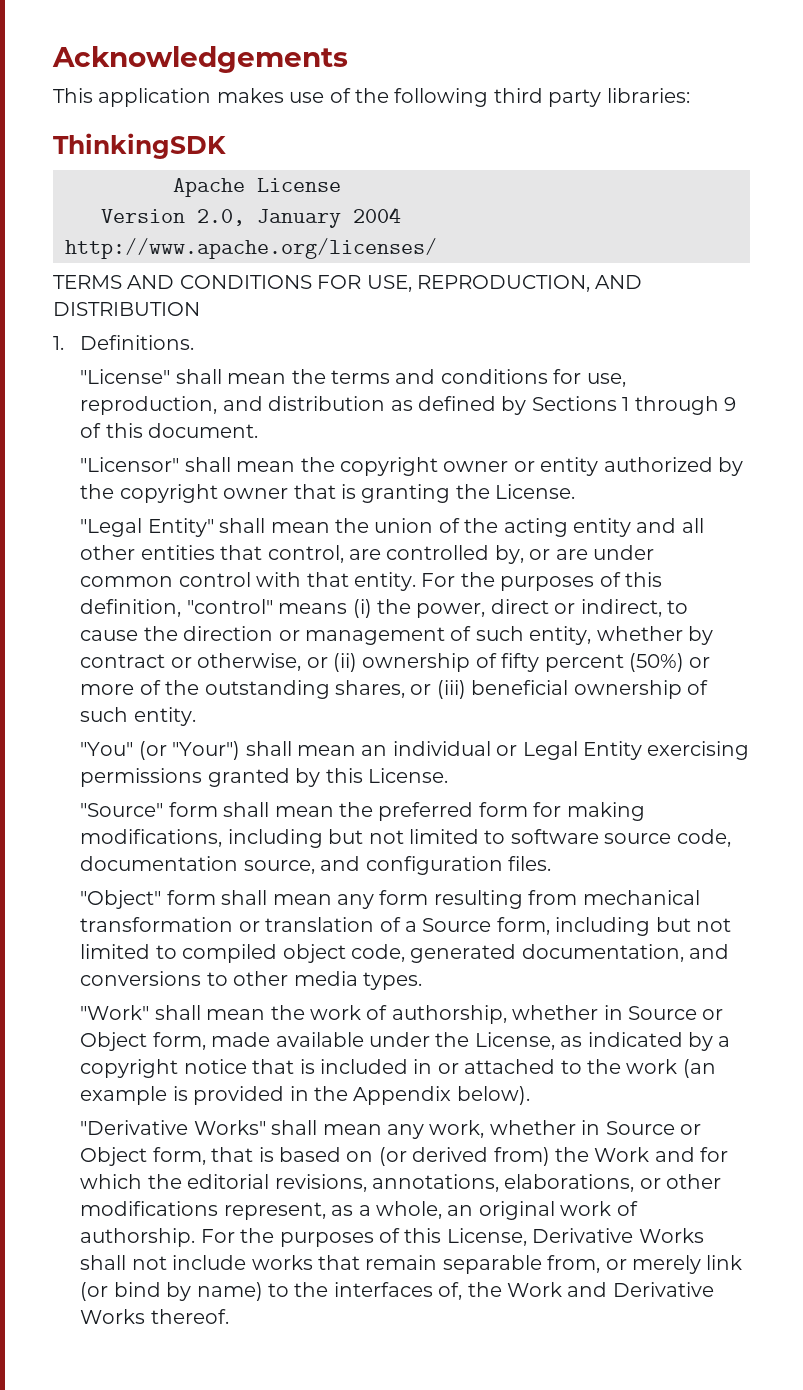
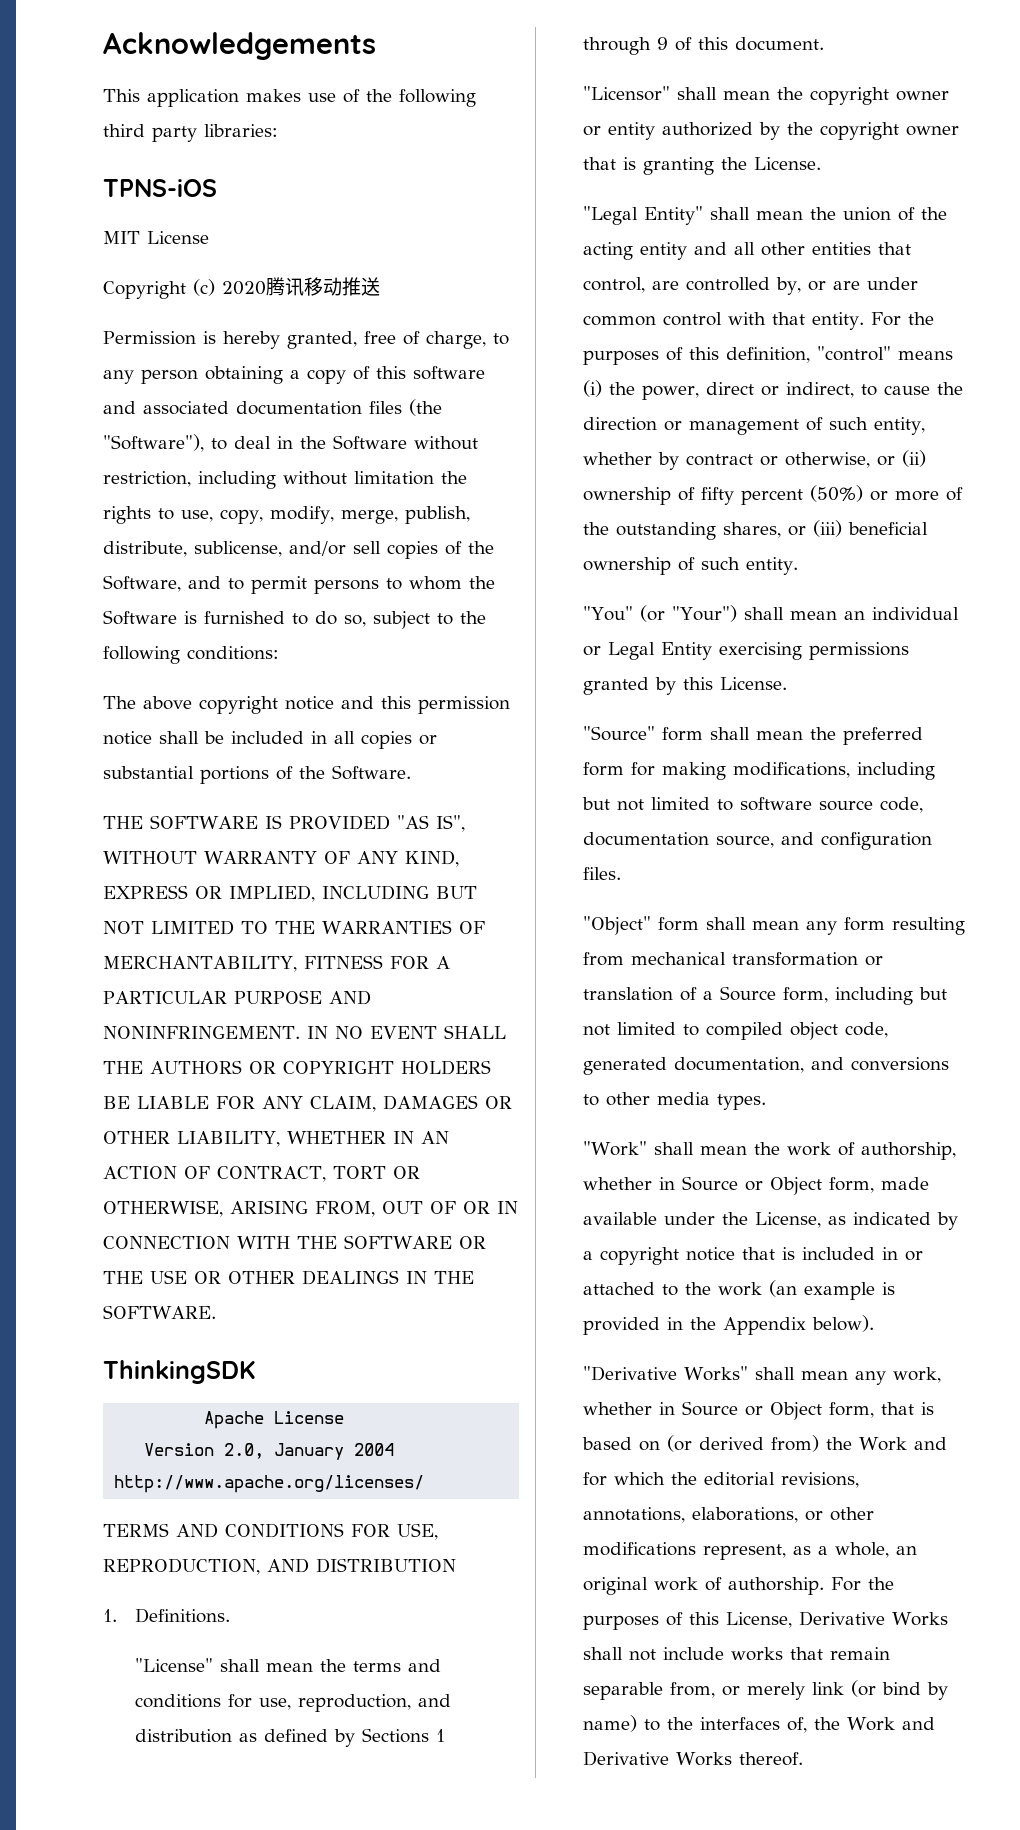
+ TPNS-iOS
+ MIT License
+ Copyright (c) 2020腾讯移动推送
+ Permission is hereby granted, free of charge, to any person obtaining a copy of this software and associated documentation files (the "Software"), to deal in the Software without restriction, including without limitation the rights to use, copy, modify, merge, publish, distribute, sublicense, and/or sell copies of the Software, and to permit persons to whom the Software is furnished to do so, subject to the following conditions:
+ The above copyright notice and this permission notice shall be included in all copies or substantial portions of the Software.
+ THE SOFTWARE IS PROVIDED "AS IS", WITHOUT WARRANTY OF ANY KIND, EXPRESS OR IMPLIED, INCLUDING BUT NOT LIMITED TO THE WARRANTIES OF MERCHANTABILITY, FITNESS FOR A PARTICULAR PURPOSE AND NONINFRINGEMENT. IN NO EVENT SHALL THE AUTHORS OR COPYRIGHT HOLDERS BE LIABLE FOR ANY CLAIM, DAMAGES OR OTHER LIABILITY, WHETHER IN AN ACTION OF CONTRACT, TORT OR OTHERWISE, ARISING FROM, OUT OF OR IN CONNECTION WITH THE SOFTWARE OR THE USE OR OTHER DEALINGS IN THE SOFTWARE.

